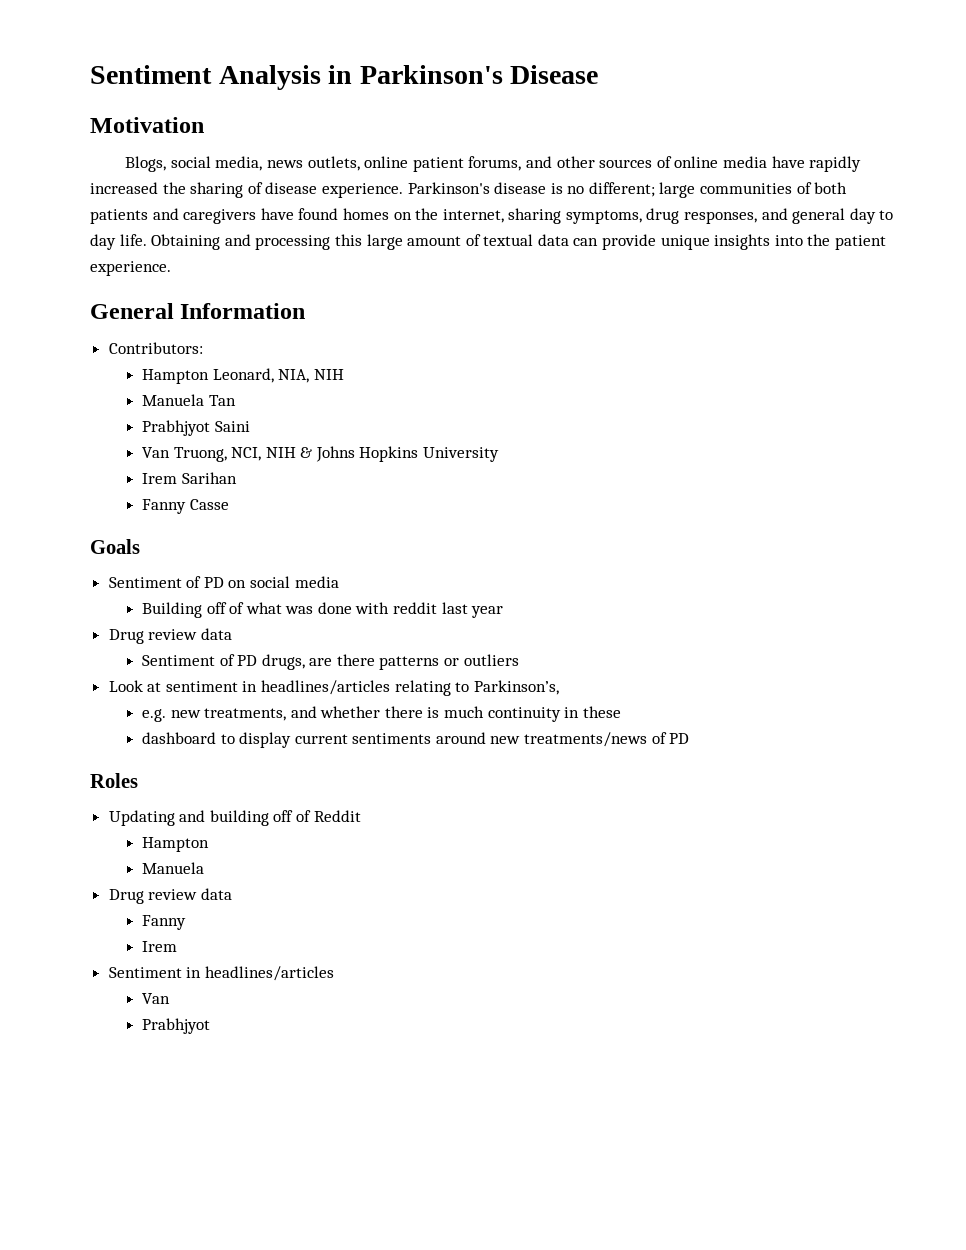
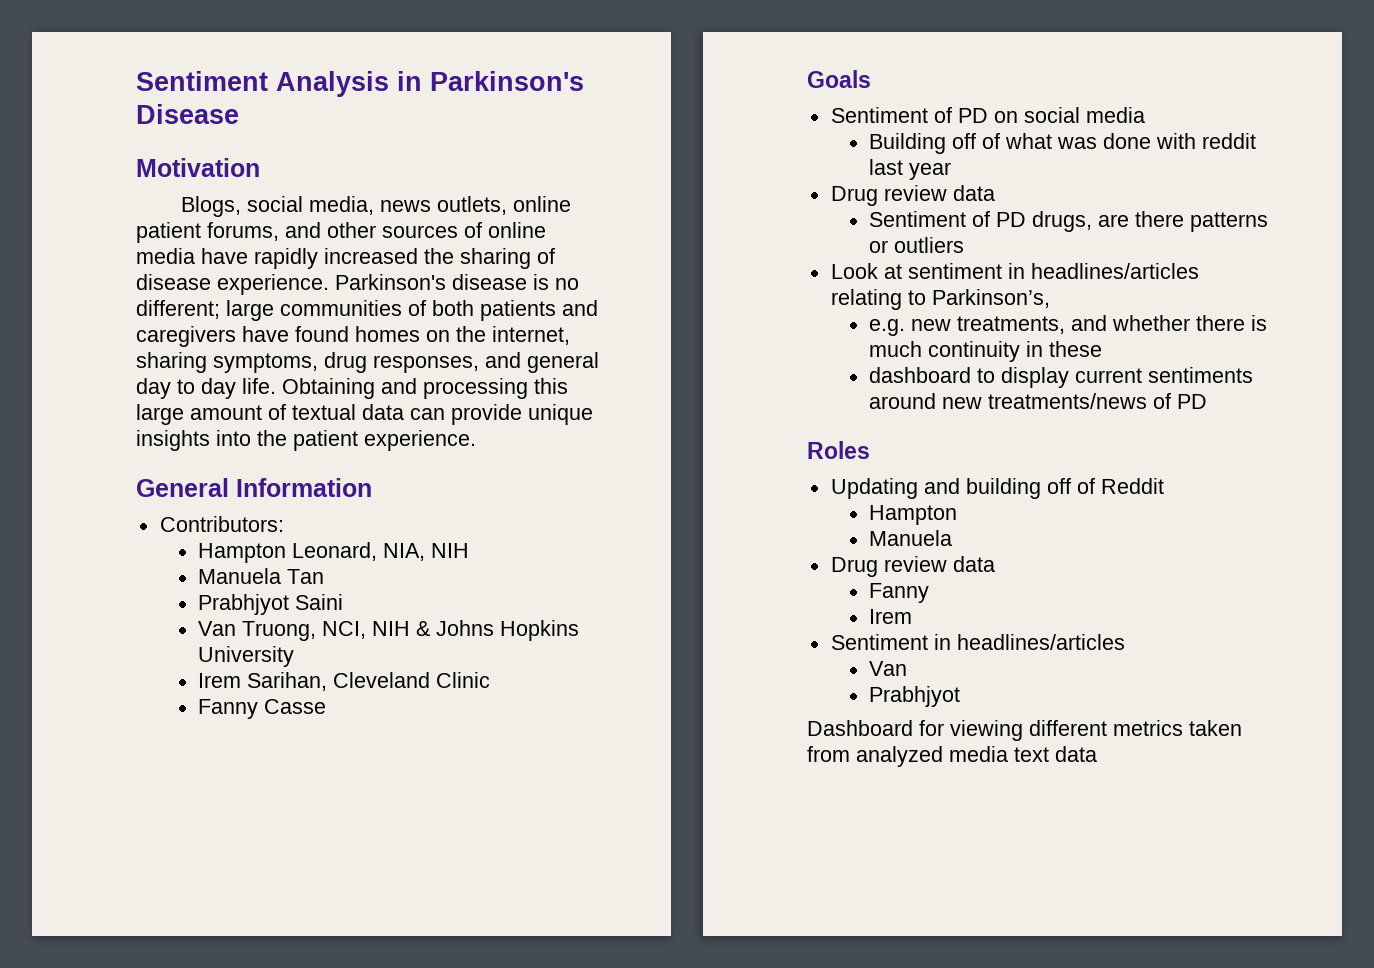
- Irem Sarihan
+ Irem Sarihan, Cleveland Clinic
+ Dashboard for viewing different metrics taken from analyzed media text data

